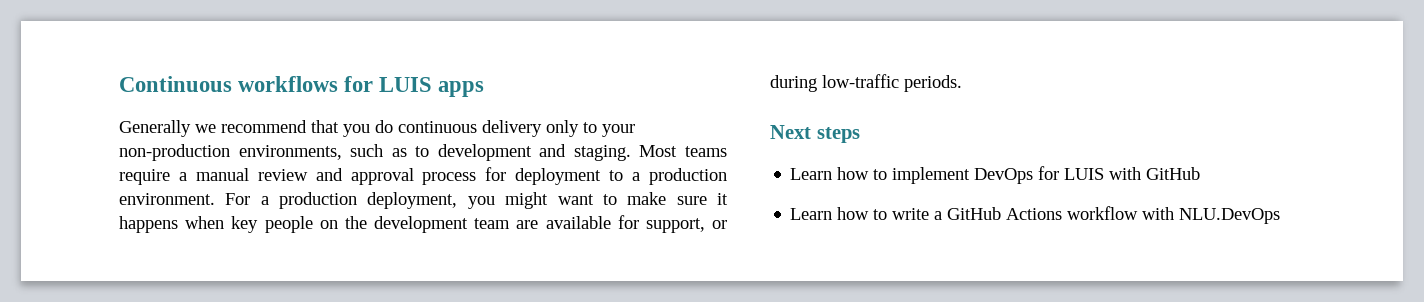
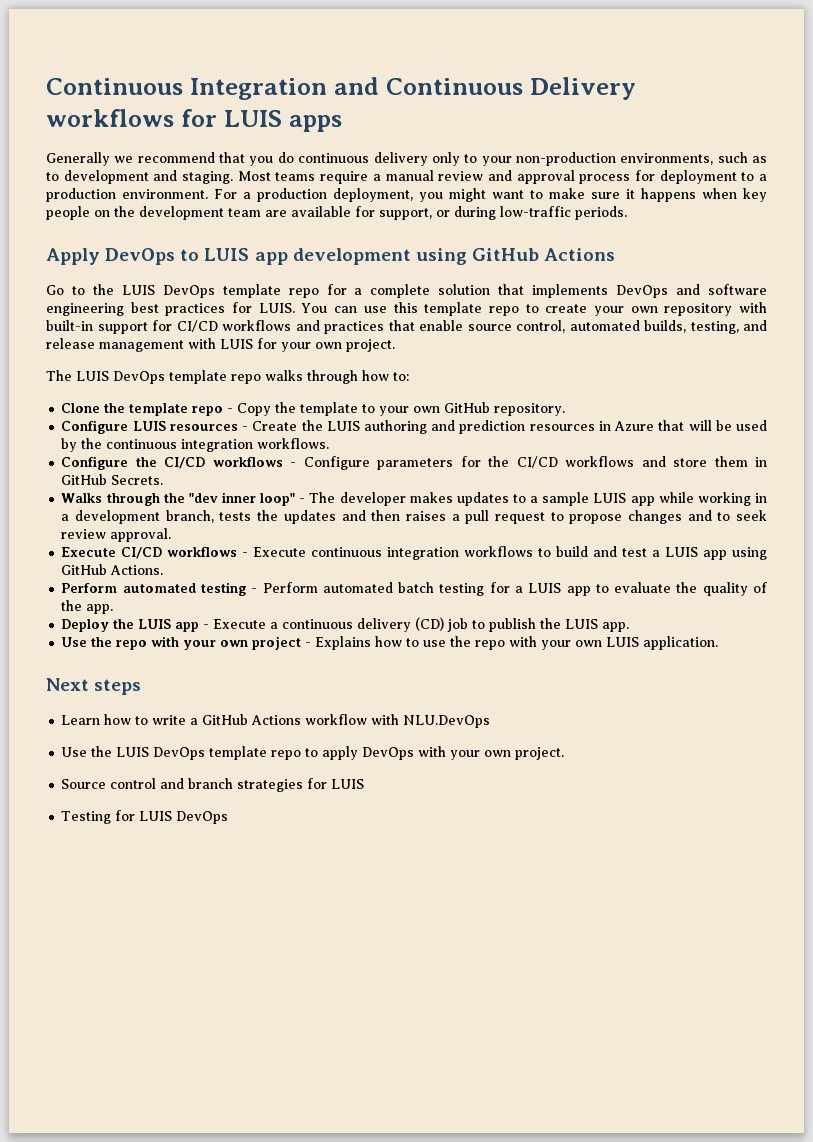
- Continuous workflows for LUIS apps
+ Continuous Integration and Continuous Delivery workflows for LUIS apps
+ Apply DevOps to LUIS app development using GitHub Actions
+ Go to the LUIS DevOps template repo for a complete solution that implements DevOps and software engineering best practices for LUIS. You can use this template repo to create your own repository with built-in support for CI/CD workflows and practices that enable source control, automated builds, testing, and release management with LUIS for your own project.
+ The LUIS DevOps template repo walks through how to:
+ Clone the template repo - Copy the template to your own GitHub repository.
+ Configure LUIS resources - Create the LUIS authoring and prediction resources in Azure that will be used by the continuous integration workflows.
+ Configure the CI/CD workflows - Configure parameters for the CI/CD workflows and store them in GitHub Secrets.
+ Walks through the "dev inner loop" - The developer makes updates to a sample LUIS app while working in a development branch, tests the updates and then raises a pull request to propose changes and to seek review approval.
+ Execute CI/CD workflows - Execute continuous integration workflows to build and test a LUIS app using GitHub Actions.
+ Perform automated testing - Perform automated batch testing for a LUIS app to evaluate the quality of the app.
+ Deploy the LUIS app - Execute a continuous delivery (CD) job to publish the LUIS app.
+ Use the repo with your own project - Explains how to use the repo with your own LUIS application.
  Next steps
- Learn how to implement DevOps for LUIS with GitHub
+ Use the LUIS DevOps template repo to apply DevOps with your own project.
+ Source control and branch strategies for LUIS
+ Testing for LUIS DevOps

